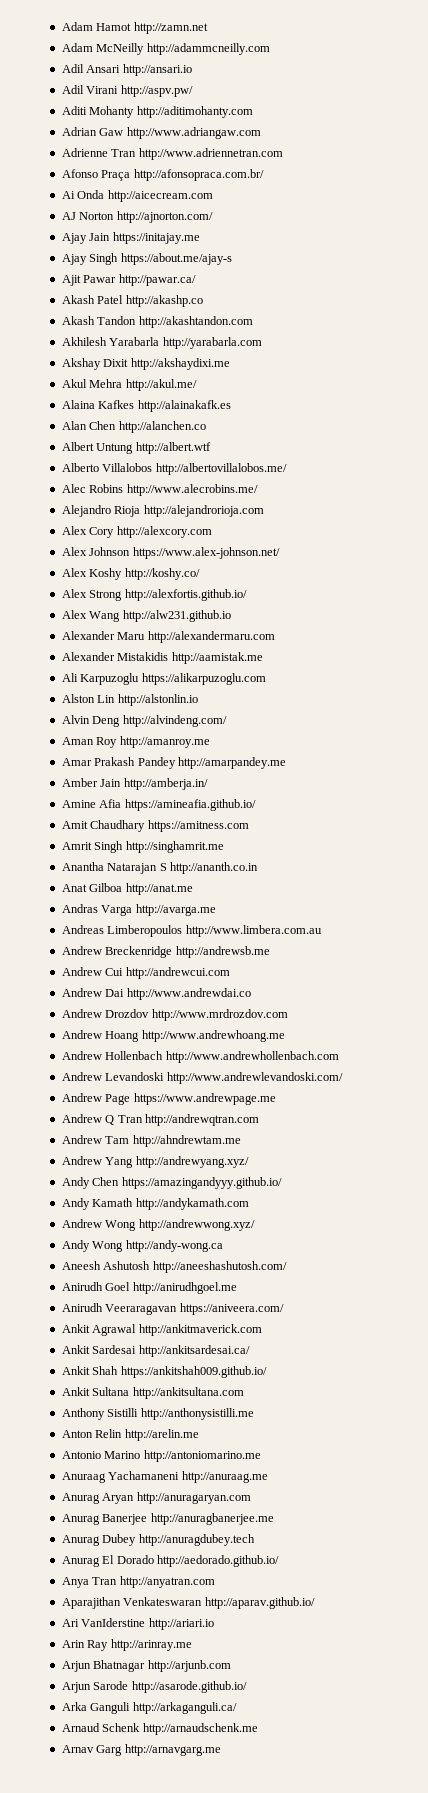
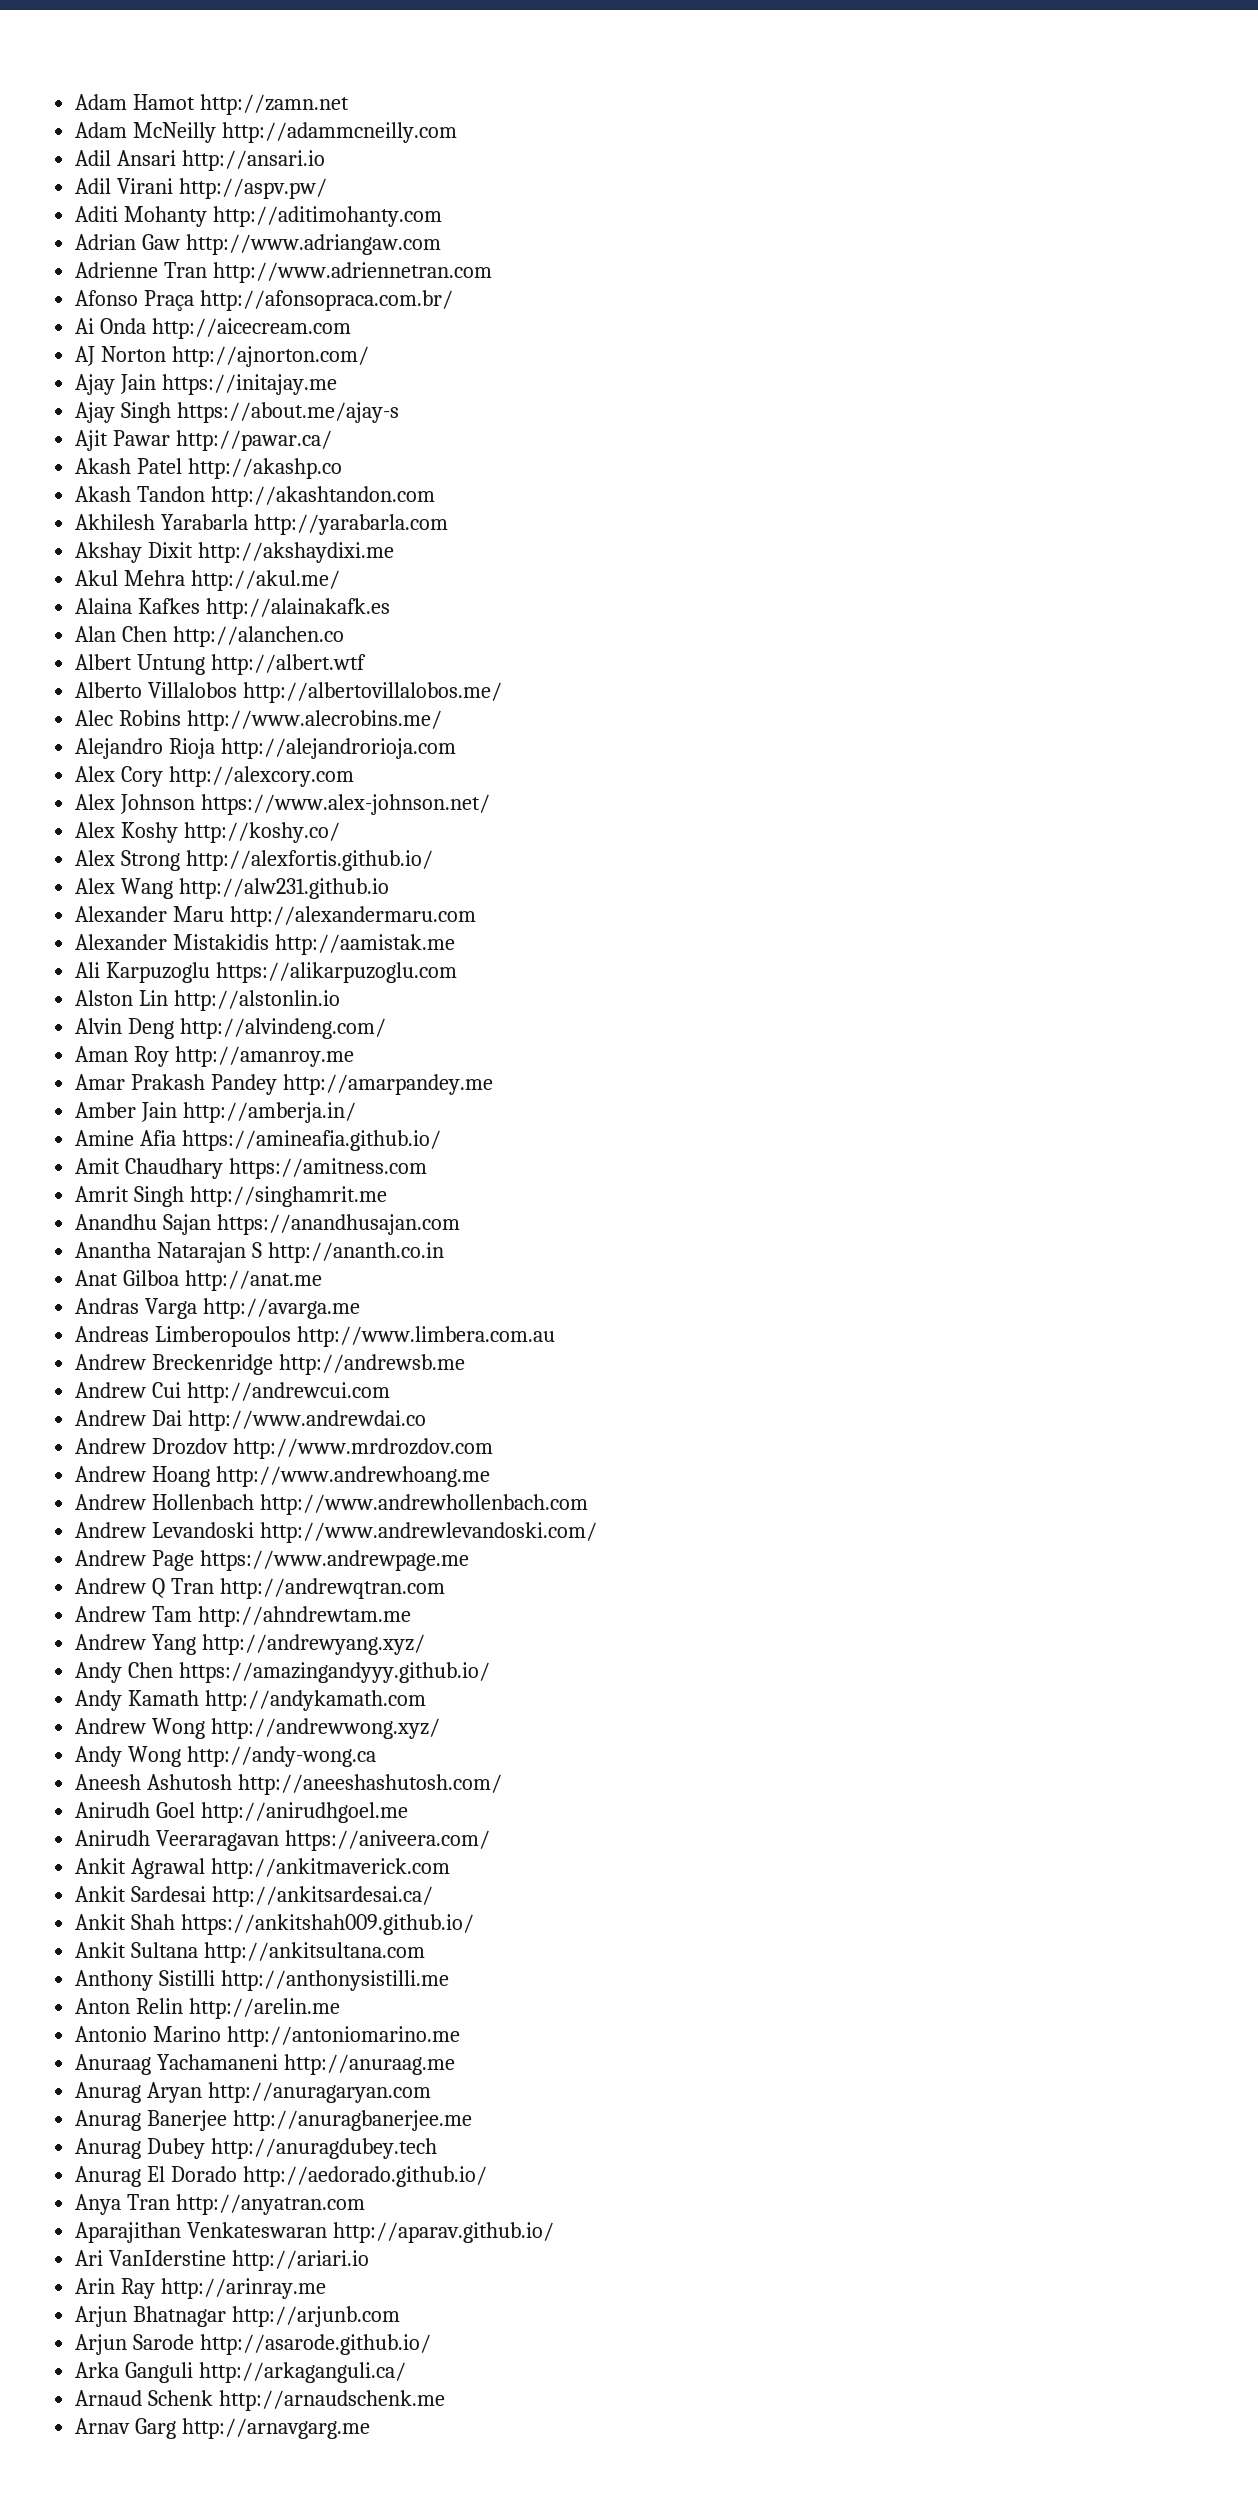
+ Anandhu Sajan https://anandhusajan.com

